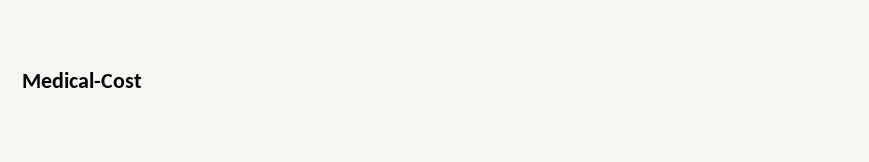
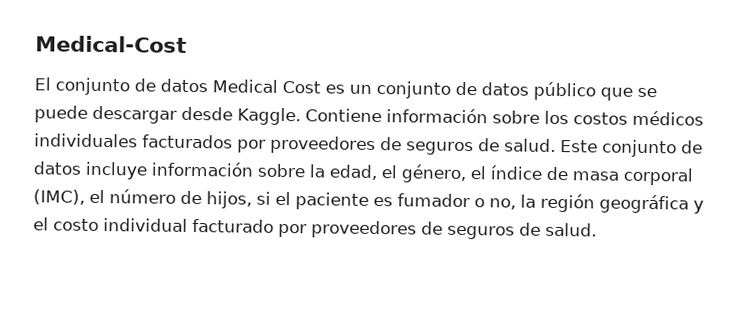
+ El conjunto de datos Medical Cost es un conjunto de datos público que se puede descargar desde Kaggle. Contiene información sobre los costos médicos individuales facturados por proveedores de seguros de salud. Este conjunto de datos incluye información sobre la edad, el género, el índice de masa corporal (IMC), el número de hijos, si el paciente es fumador o no, la región geográfica y el costo individual facturado por proveedores de seguros de salud.

